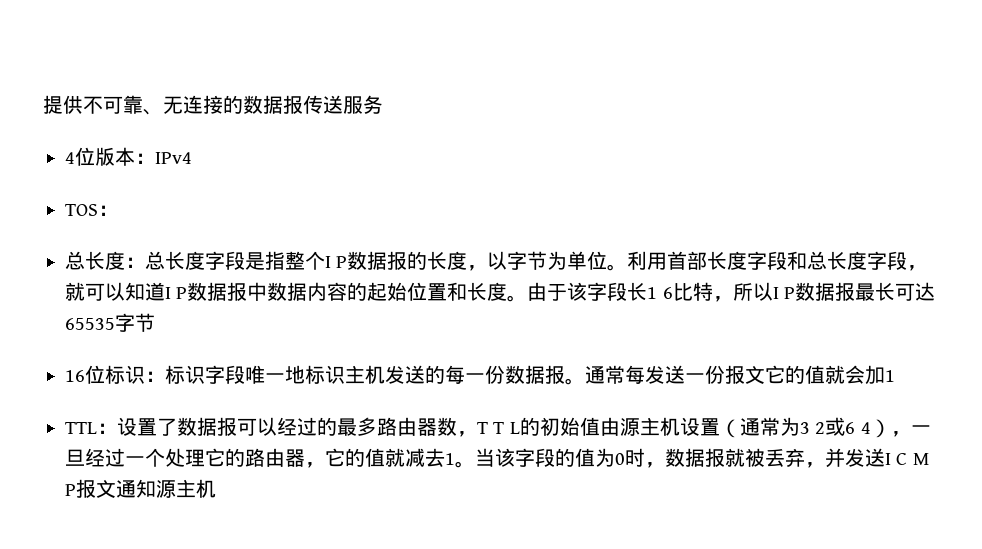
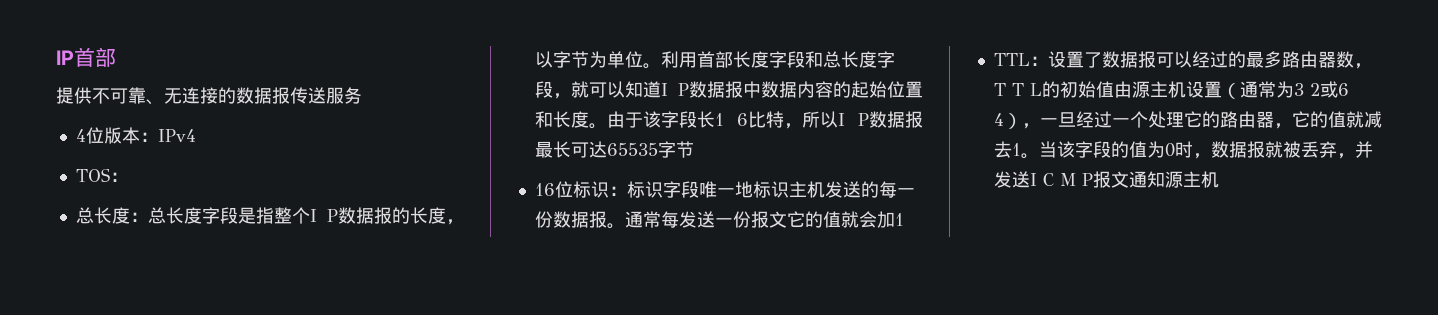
+ IP首部

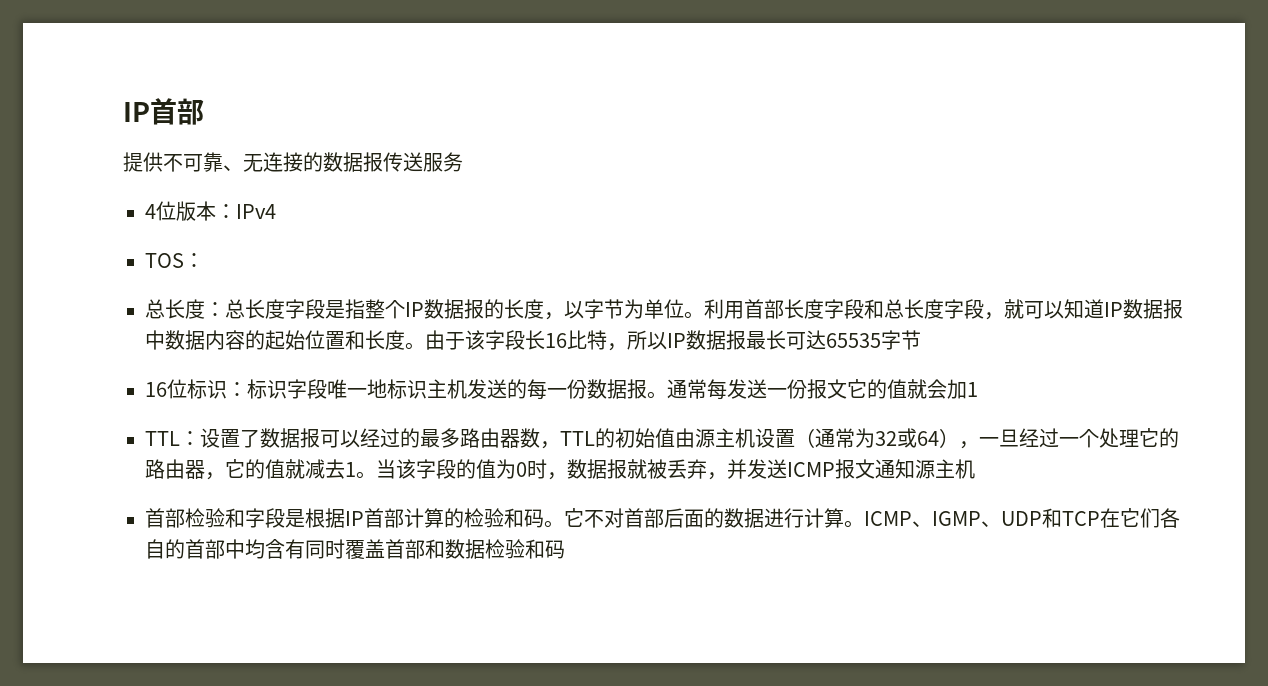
- 总长度：总长度字段是指整个I P数据报的长度，以字节为单位。
+ 总长度：总长度字段是指整个IP数据报的长度，以字节为单位。
- 利用首部长度字段和总长度字段，就可以知道I P数据报中数据内容的起始位置和长度。
+ 利用首部长度字段和总长度字段，就可以知道IP数据报中数据内容的起始位置和长度。
- 由于该字段长1 6比特，所以I P数据报最长可达65535字节
+ 由于该字段长16比特，所以IP数据报最长可达65535字节
- TTL：设置了数据报可以经过的最多路由器数，T T L的初始值由源主机设置（通常为3 2或6 4），一旦经过一个处理它的路由器，它的值就减去1。
+ TTL：设置了数据报可以经过的最多路由器数，TTL的初始值由源主机设置（通常为32或64），一旦经过一个处理它的路由器，它的值就减去1。
- 当该字段的值为0时，数据报就被丢弃，并发送I C M P报文通知源主机
+ 当该字段的值为0时，数据报就被丢弃，并发送ICMP报文通知源主机
+ 首部检验和字段是根据IP首部计算的检验和码。它不对首部后面的数据进行计算。ICMP、IGMP、UDP和TCP在它们各自的首部中均含有同时覆盖首部和数据检验和码

